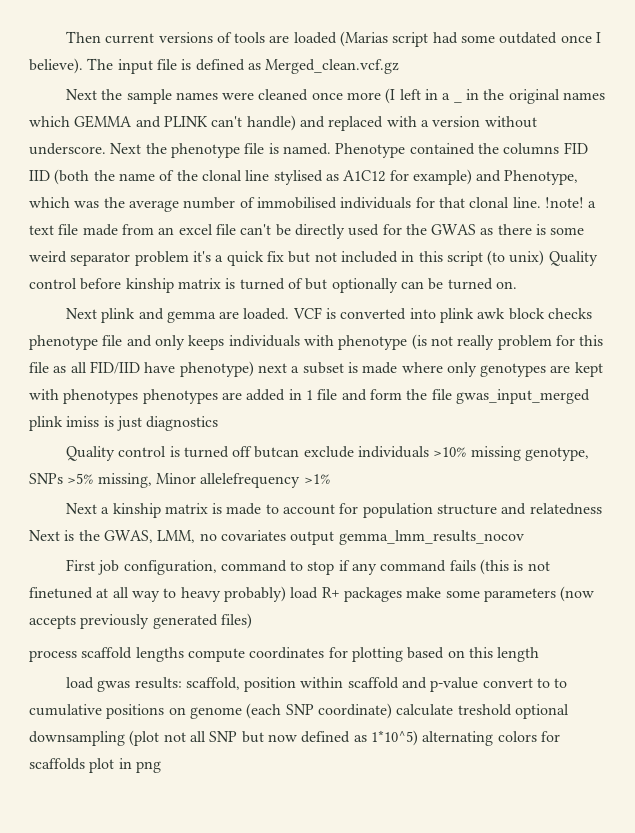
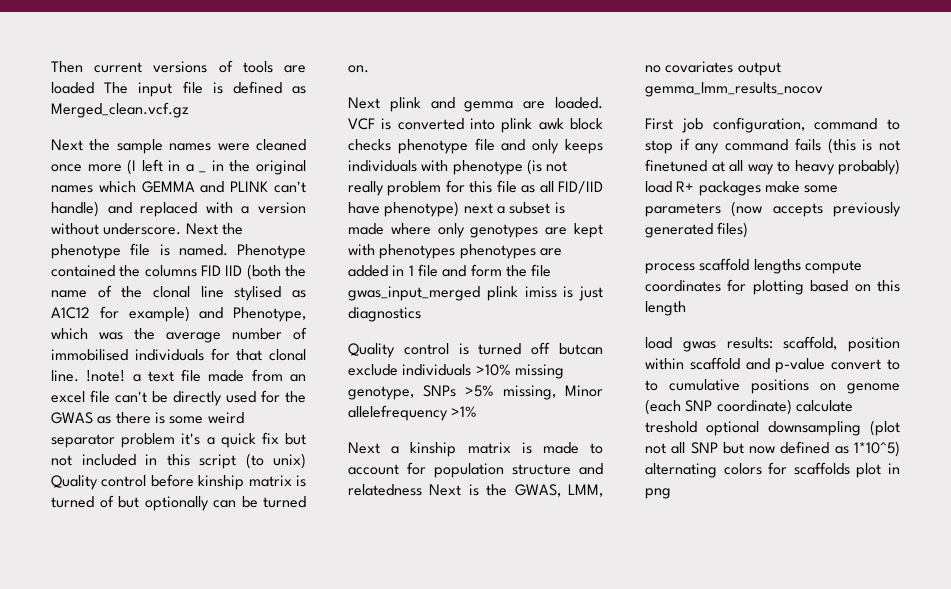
- Then current versions of tools are loaded (Marias script had some outdated once I believe). The input file is defined as Merged_clean.vcf.gz
+ Then current versions of tools are loaded The input file is defined as Merged_clean.vcf.gz

